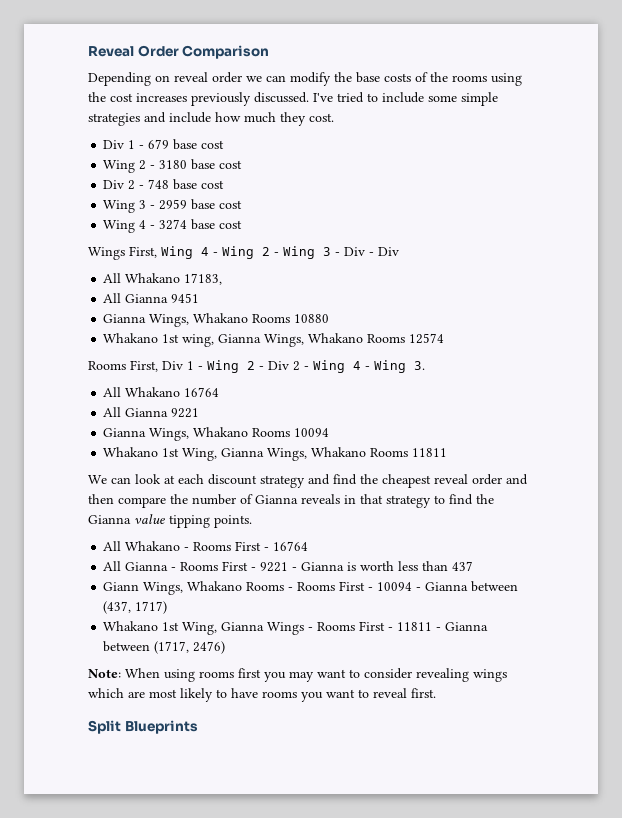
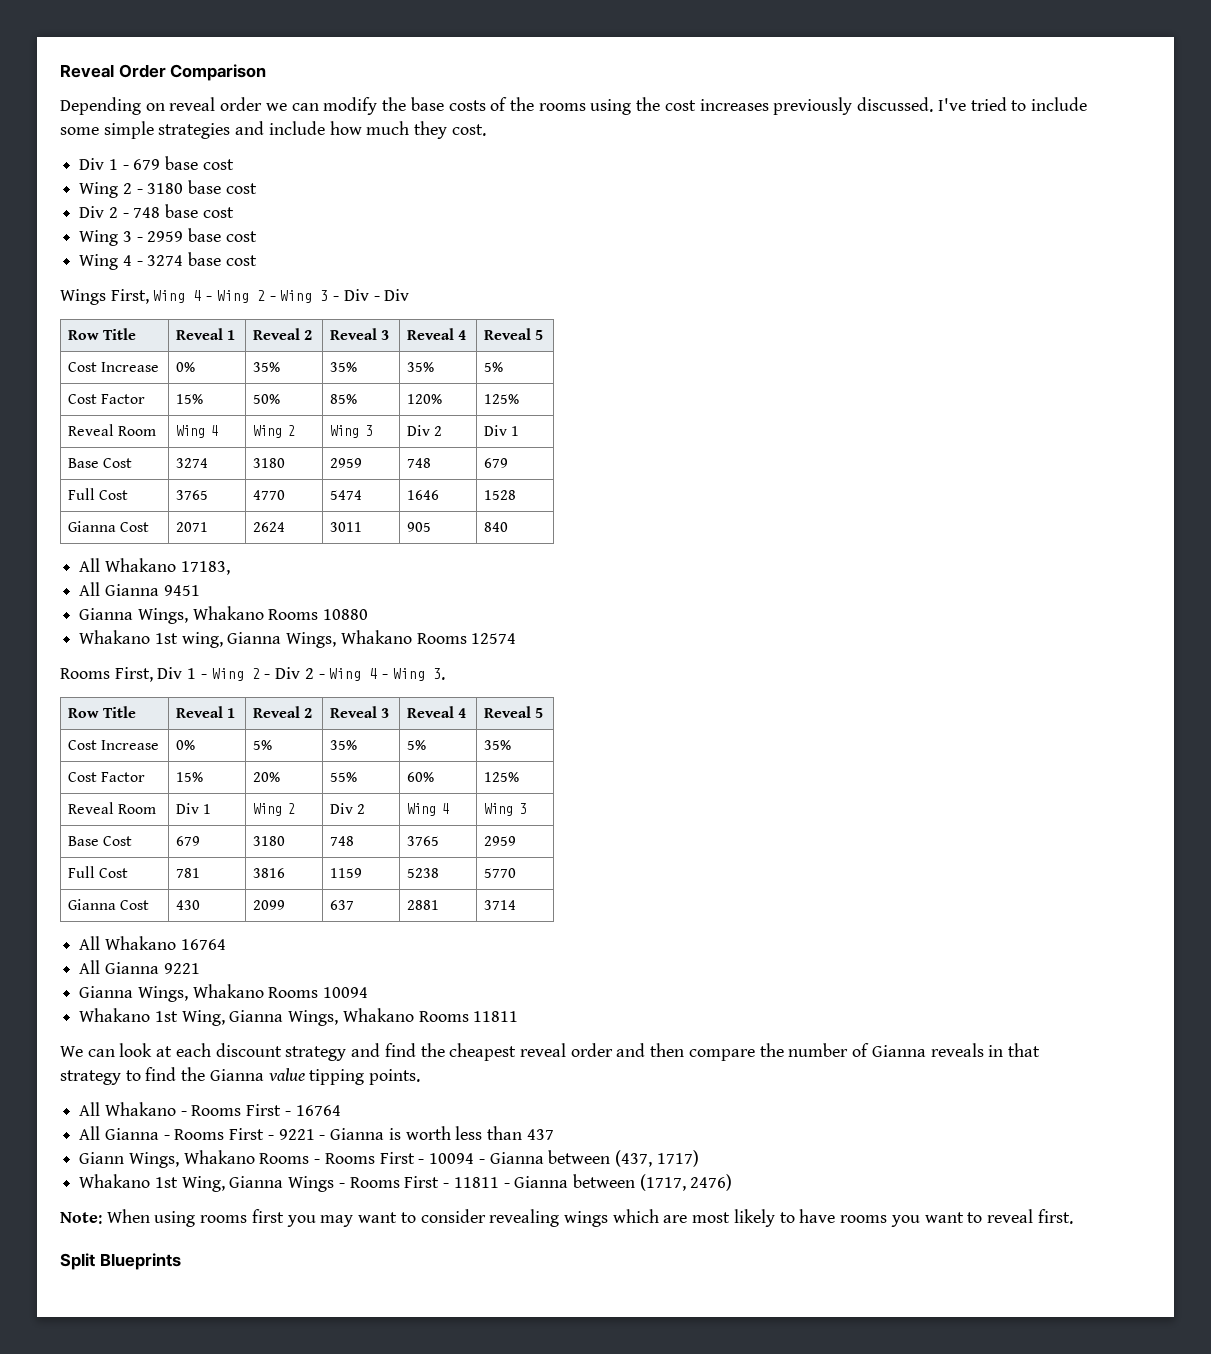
  Wings First, Wing 4 - Wing 2 - Wing 3 - Div - Div
+ Row Title | Reveal 1 | Reveal 2 | Reveal 3 | Reveal 4 | Reveal 5
+ Cost Increase | 0% | 35% | 35% | 35% | 5%
+ Cost Factor | 15% | 50% | 85% | 120% | 125%
+ Reveal Room | Wing 4 | Wing 2 | Wing 3 | Div 2 | Div 1
+ Base Cost | 3274 | 3180 | 2959 | 748 | 679
+ Full Cost | 3765 | 4770 | 5474 | 1646 | 1528
+ Gianna Cost | 2071 | 2624 | 3011 | 905 | 840
  Rooms First, Div 1 - Wing 2 - Div 2 - Wing 4 - Wing 3.
+ Row Title | Reveal 1 | Reveal 2 | Reveal 3 | Reveal 4 | Reveal 5
+ Cost Increase | 0% | 5% | 35% | 5% | 35%
+ Cost Factor | 15% | 20% | 55% | 60% | 125%
+ Reveal Room | Div 1 | Wing 2 | Div 2 | Wing 4 | Wing 3
+ Base Cost | 679 | 3180 | 748 | 3765 | 2959
+ Full Cost | 781 | 3816 | 1159 | 5238 | 5770
+ Gianna Cost | 430 | 2099 | 637 | 2881 | 3714

